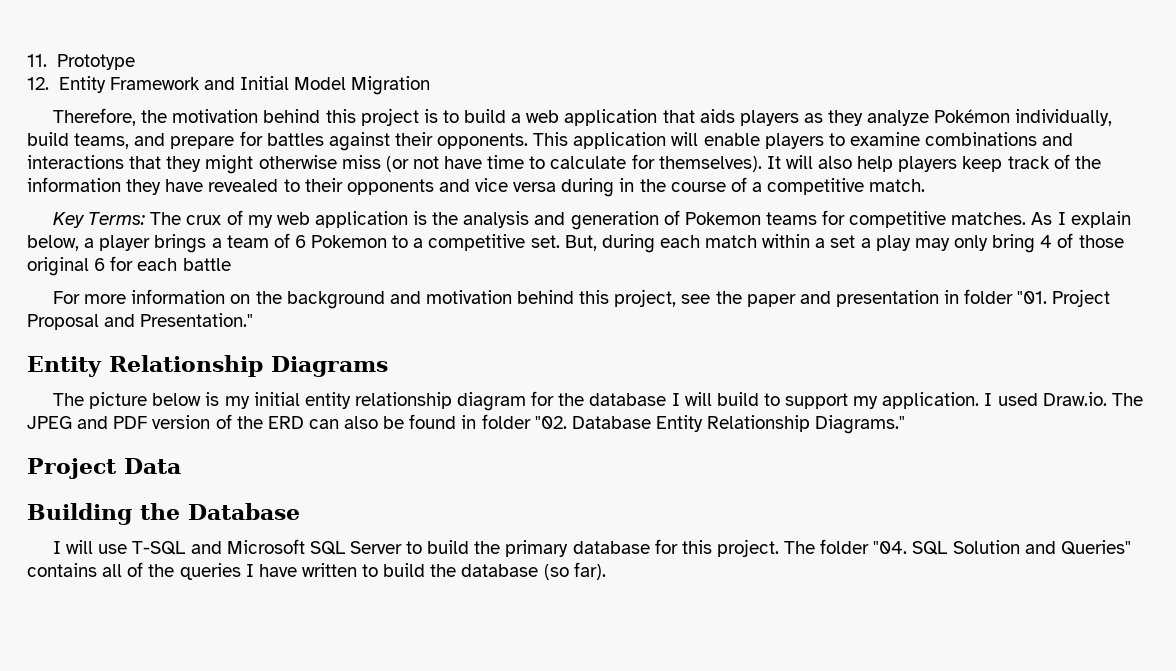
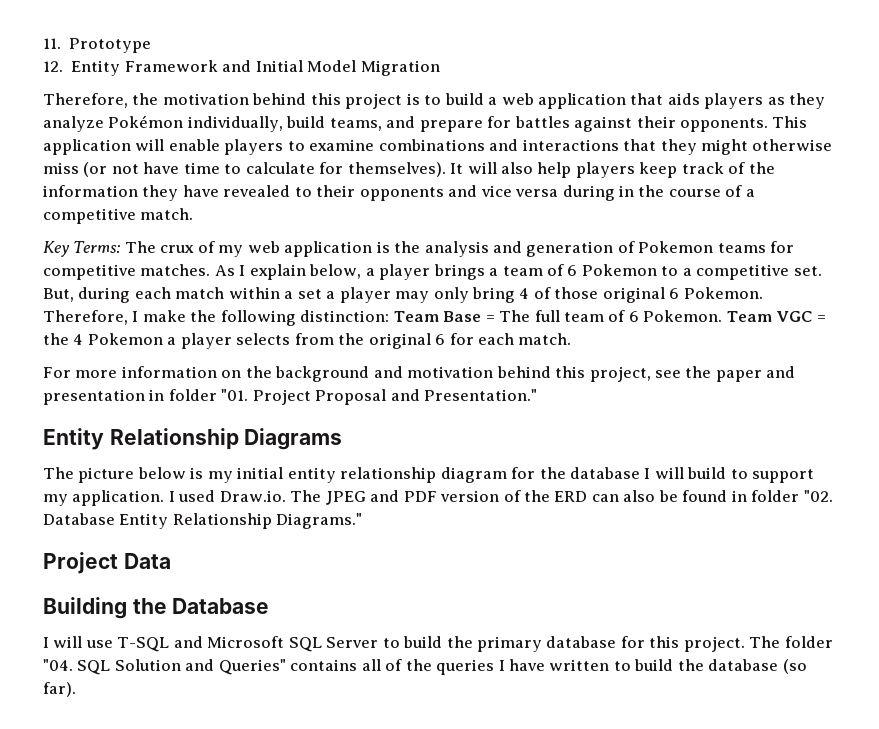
- But, during each match within a set a play may only bring 4 of those original 6 for each battle
+ But, during each match within a set a player may only bring 4 of those original 6 Pokemon. Therefore, I make the following distinction: Team Base = The full team of 6 Pokemon. Team VGC = the 4 Pokemon a player selects from the original 6 for each match.

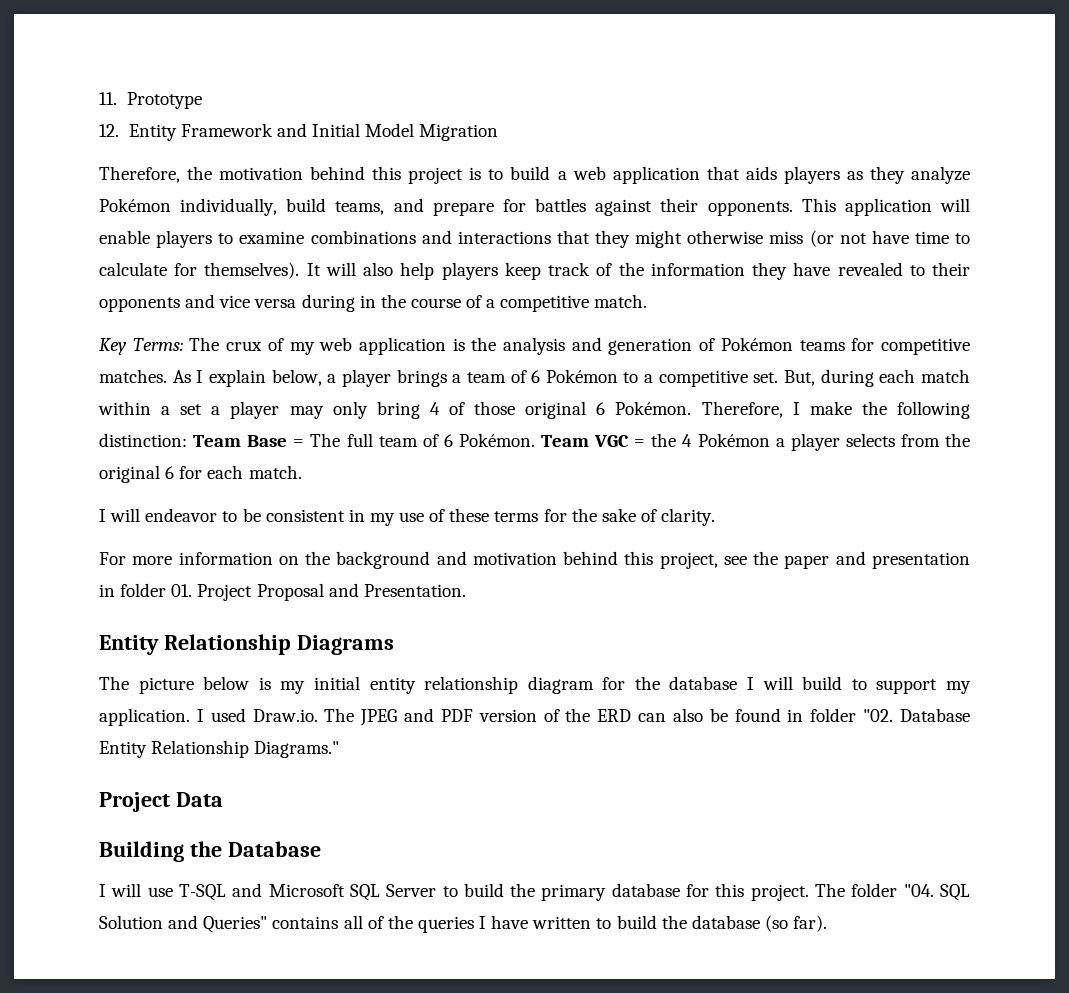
- Key Terms: The crux of my web application is the analysis and generation of Pokemon teams for competitive matches.
+ Key Terms: The crux of my web application is the analysis and generation of Pokémon teams for competitive matches.
- As I explain below, a player brings a team of 6 Pokemon to a competitive set.
+ As I explain below, a player brings a team of 6 Pokémon to a competitive set.
- But, during each match within a set a player may only bring 4 of those original 6 Pokemon.
+ But, during each match within a set a player may only bring 4 of those original 6 Pokémon.
- Therefore, I make the following distinction: Team Base = The full team of 6 Pokemon.
+ Therefore, I make the following distinction: Team Base = The full team of 6 Pokémon.
- Team VGC = the 4 Pokemon a player selects from the original 6 for each match.
+ Team VGC = the 4 Pokémon a player selects from the original 6 for each match.
+ I will endeavor to be consistent in my use of these terms for the sake of clarity.
- For more information on the background and motivation behind this project, see the paper and presentation in folder "01. Project Proposal and Presentation."
+ For more information on the background and motivation behind this project, see the paper and presentation in folder 01. Project Proposal and Presentation.

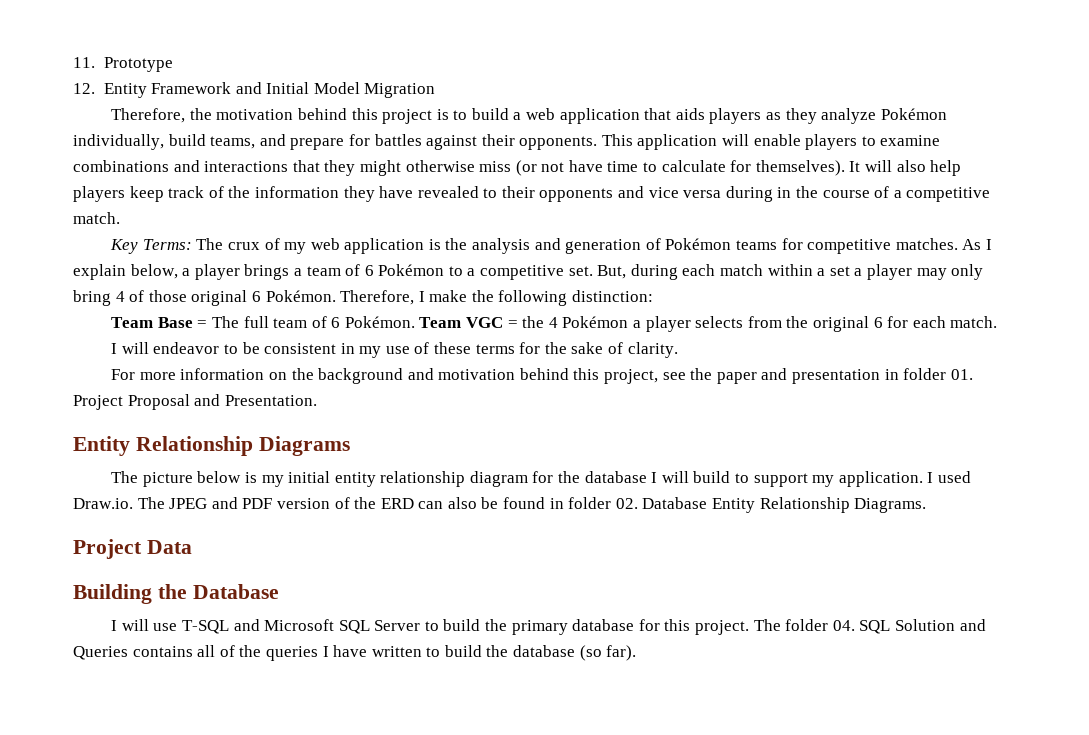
- Therefore, I make the following distinction: Team Base = The full team of 6 Pokémon.
+ Therefore, I make the following distinction:
+ Team Base = The full team of 6 Pokémon.
- I used Draw.io. The JPEG and PDF version of the ERD can also be found in folder "02. Database Entity Relationship Diagrams."
+ I used Draw.io. The JPEG and PDF version of the ERD can also be found in folder 02. Database Entity Relationship Diagrams.
- The folder "04. SQL Solution and Queries" contains all of the queries I have written to build the database (so far).
+ The folder 04. SQL Solution and Queries contains all of the queries I have written to build the database (so far).

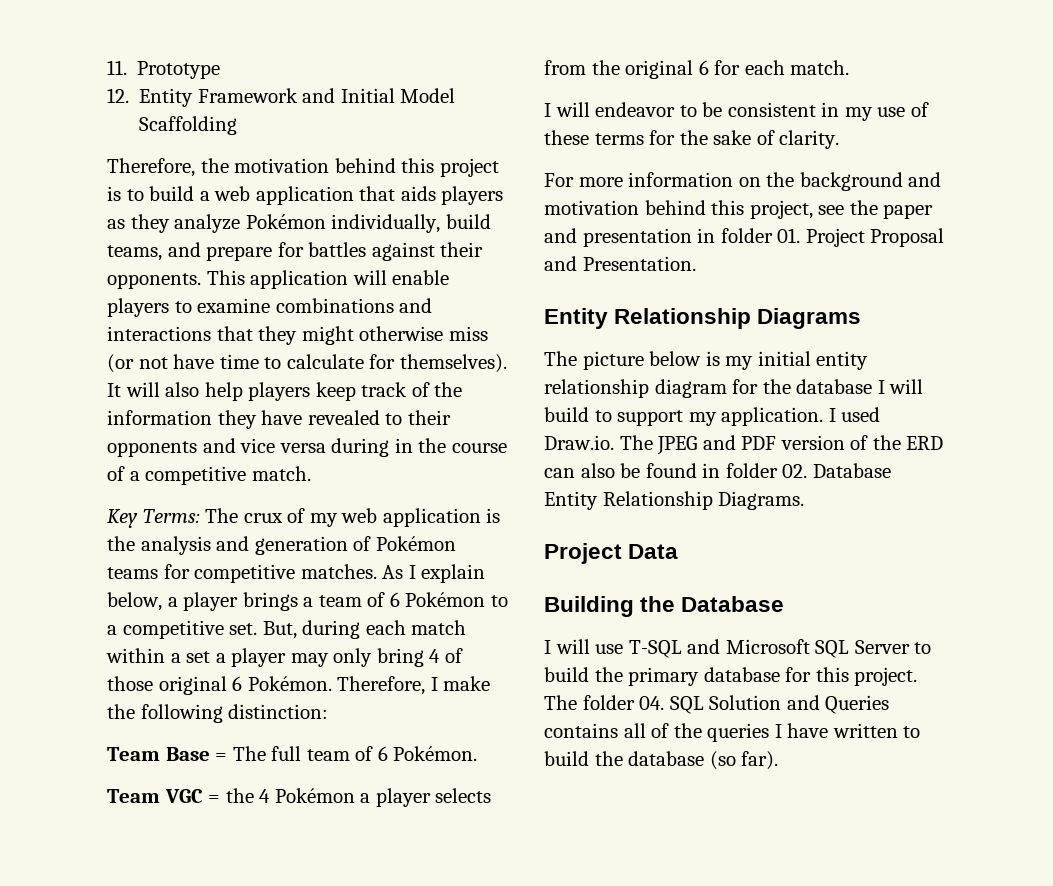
- 12. Entity Framework and Initial Model Migration
+ 12. Entity Framework and Initial Model Scaffolding
- Team Base = The full team of 6 Pokémon. Team VGC = the 4 Pokémon a player selects from the original 6 for each match.
+ Team Base = The full team of 6 Pokémon.
+ Team VGC = the 4 Pokémon a player selects from the original 6 for each match.

